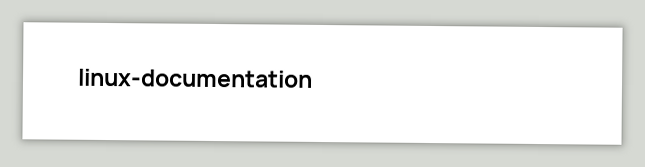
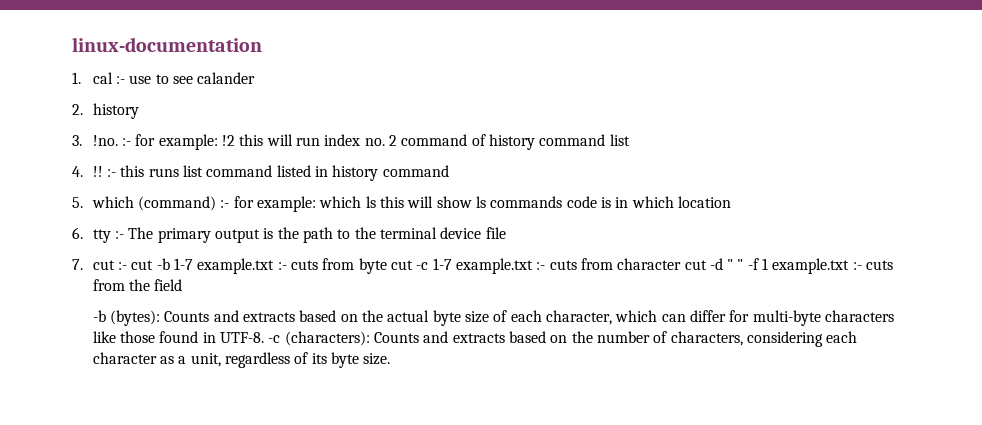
+ 1. cal :- use to see calander
+ 2. history
+ 3. !no. :- for example: !2 this will run index no. 2 command of history command list
+ 4. !! :- this runs list command listed in history command
+ 5. which (command) :- for example: which ls this will show ls commands code is in which location
+ 6. tty :- The primary output is the path to the terminal device file
+ 7. cut :- cut -b 1-7 example.txt :- cuts from byte cut -c 1-7 example.txt :- cuts from character cut -d " " -f 1 example.txt :- cuts from the field
+ -b (bytes): Counts and extracts based on the actual byte size of each character, which can differ for multi-byte characters like those found in UTF-8. -c (characters): Counts and extracts based on the number of characters, considering each character as a unit, regardless of its byte size.

